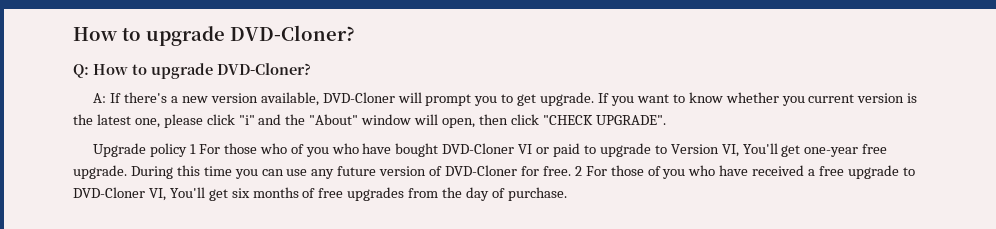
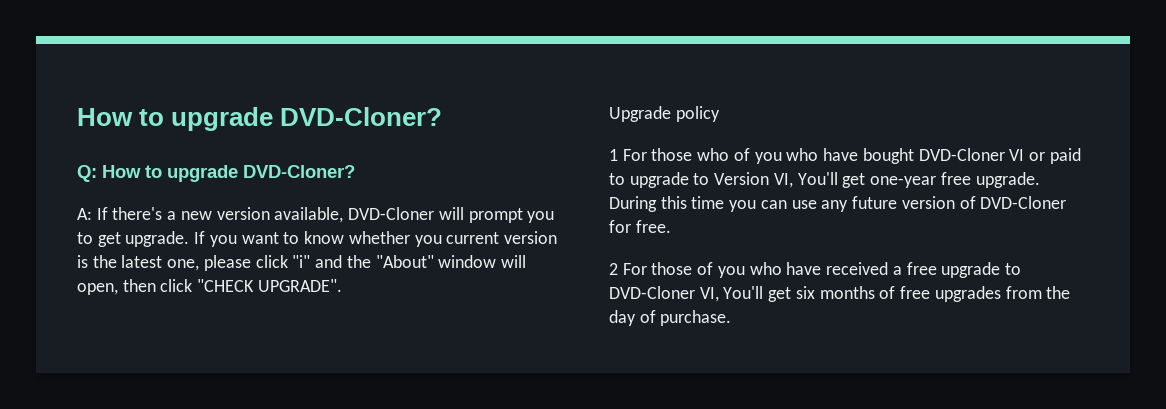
- Upgrade policy 1 For those who of you who have bought DVD-Cloner VI or paid to upgrade to Version VI, You'll get one-year free upgrade.
+ Upgrade policy
+ 1 For those who of you who have bought DVD-Cloner VI or paid to upgrade to Version VI, You'll get one-year free upgrade.
- During this time you can use any future version of DVD-Cloner for free. 2 For those of you who have received a free upgrade to DVD-Cloner VI, You'll get six months of free upgrades from the day of purchase.
+ During this time you can use any future version of DVD-Cloner for free.
+ 2 For those of you who have received a free upgrade to DVD-Cloner VI, You'll get six months of free upgrades from the day of purchase.

